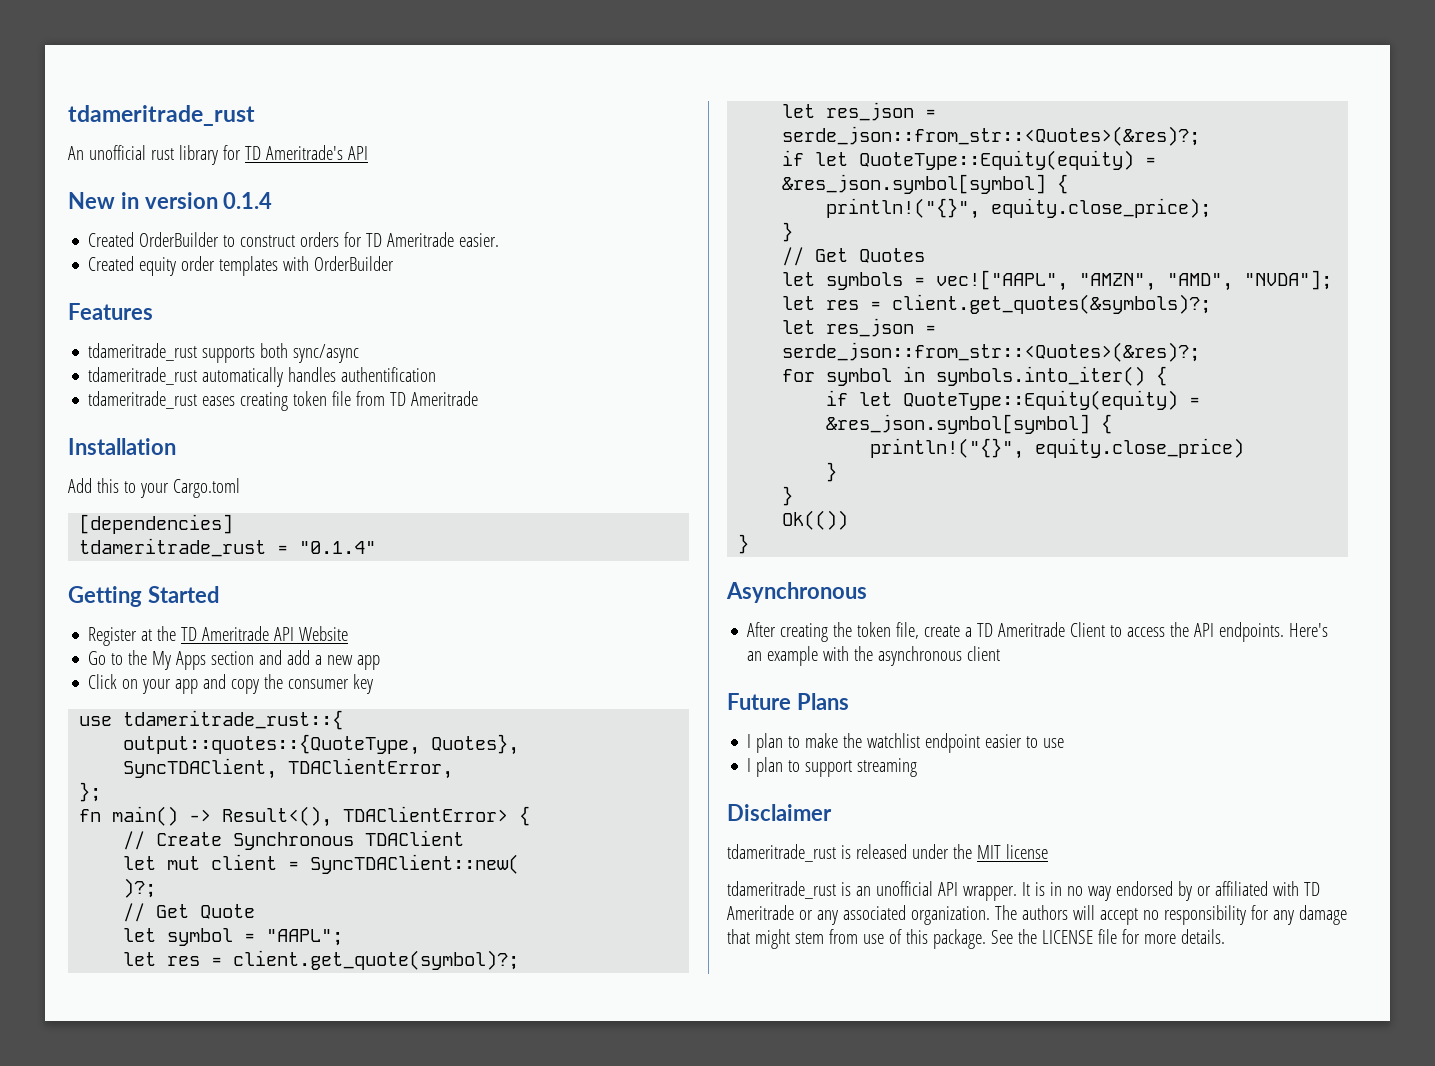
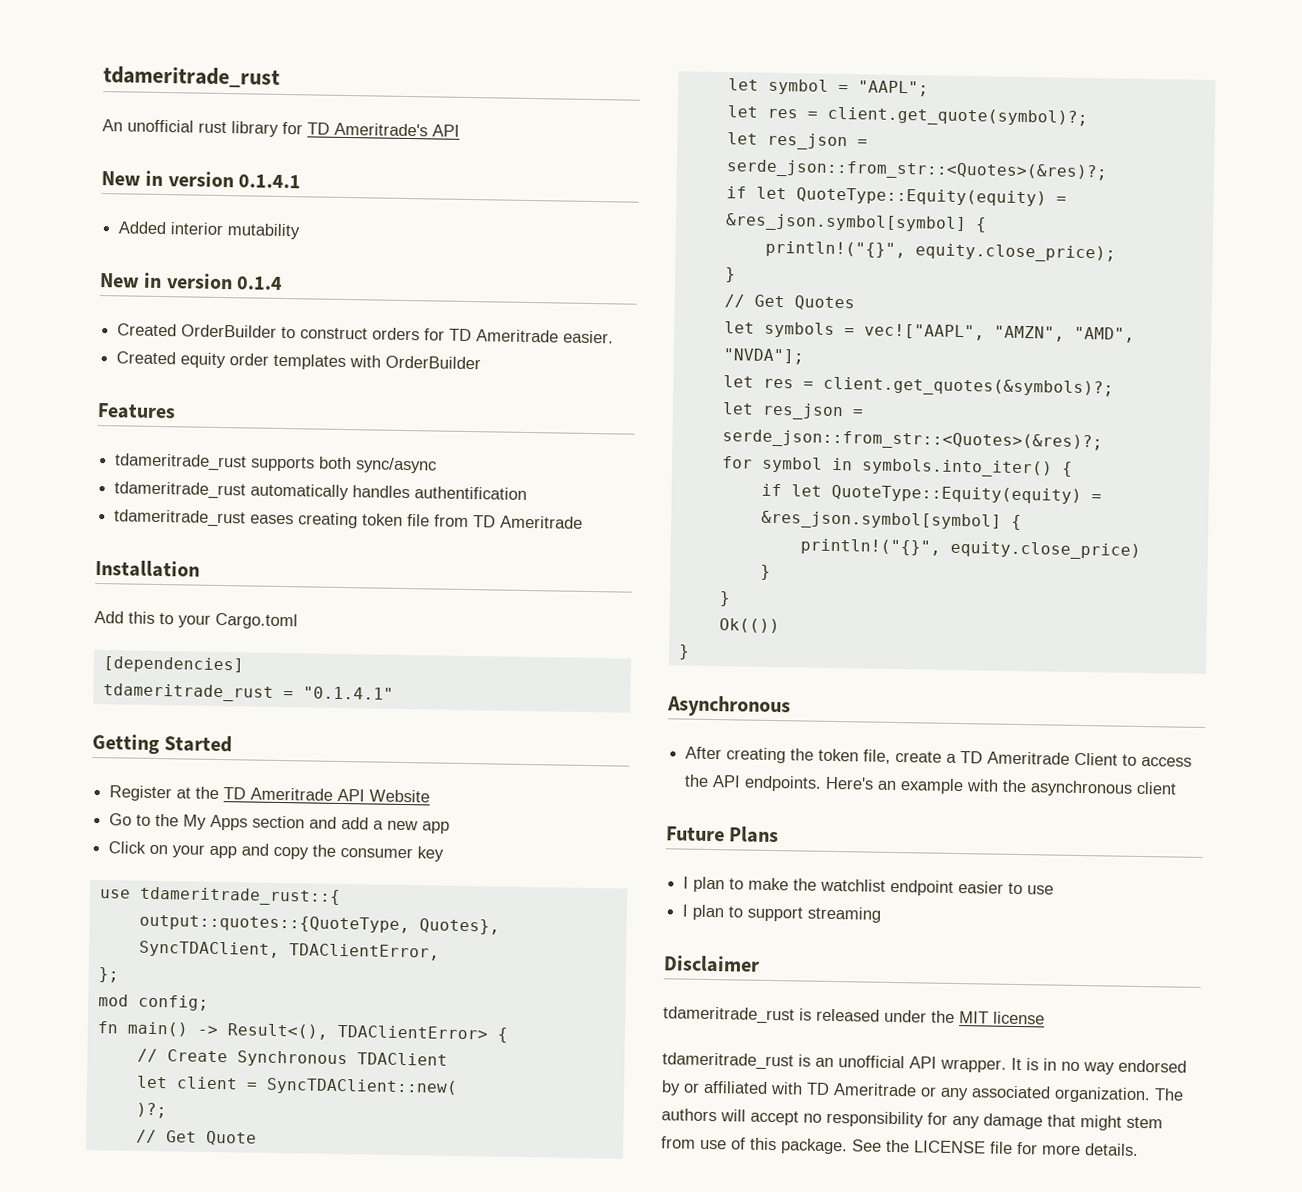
+ New in version 0.1.4.1
+ Added interior mutability
- tdameritrade_rust = "0.1.4"
+ tdameritrade_rust = "0.1.4.1"
+ mod config;
- let mut client = SyncTDAClient::new(
+ let client = SyncTDAClient::new(

